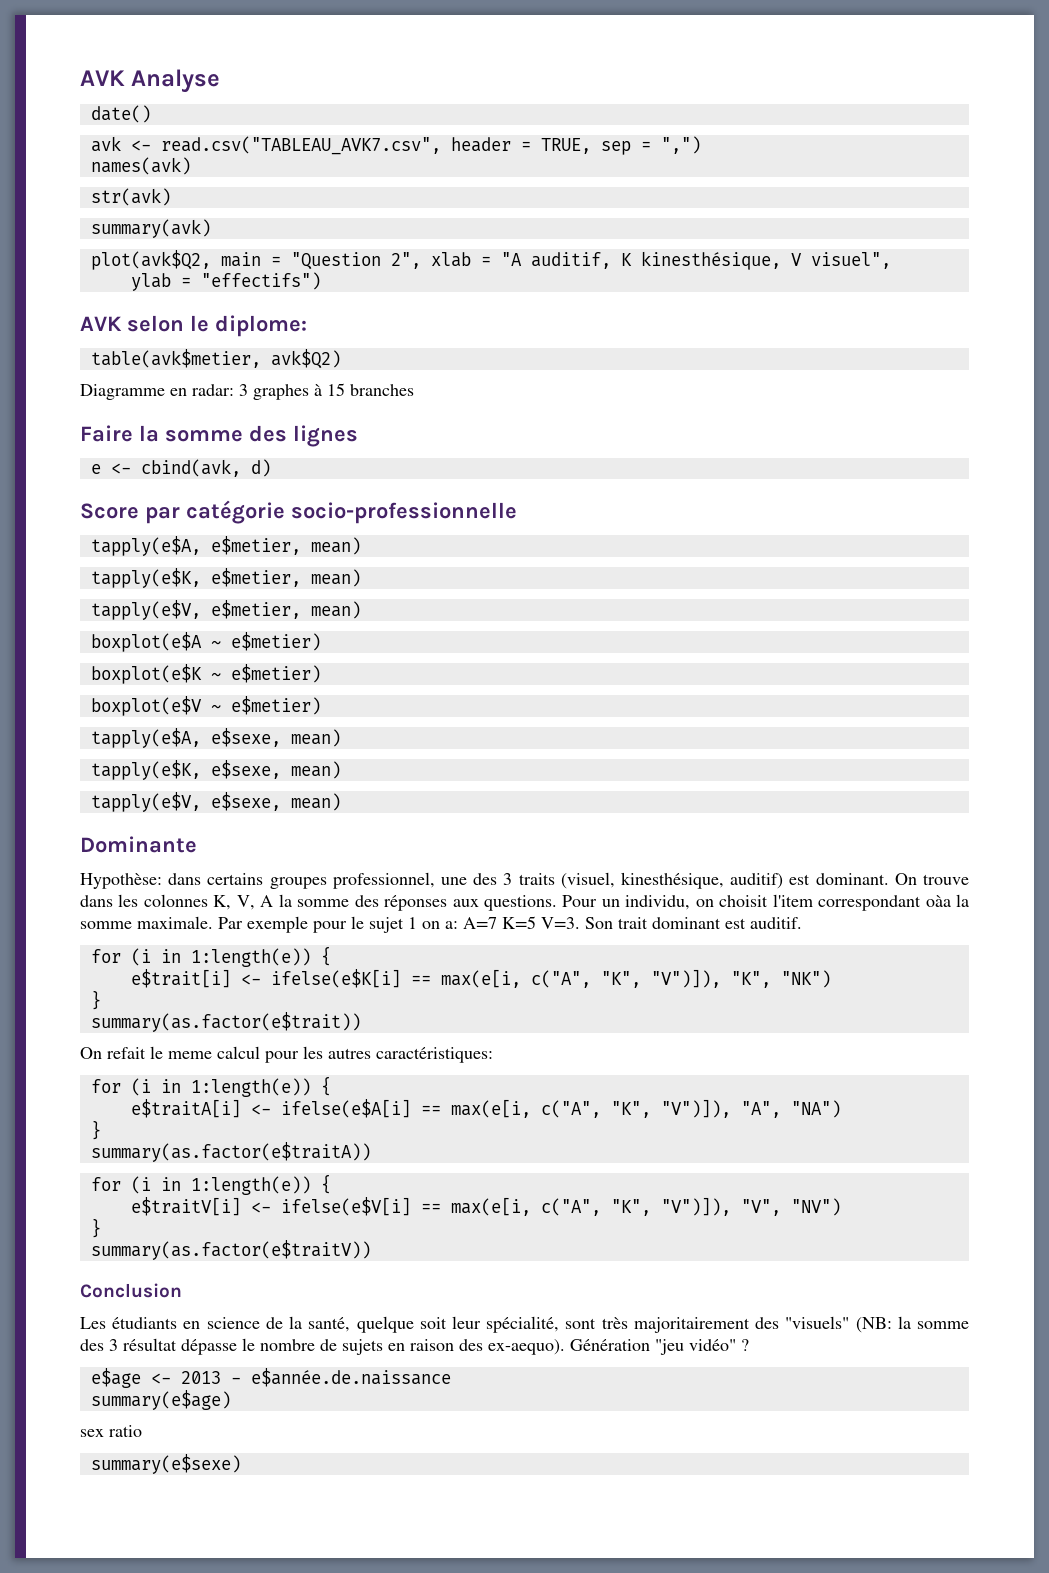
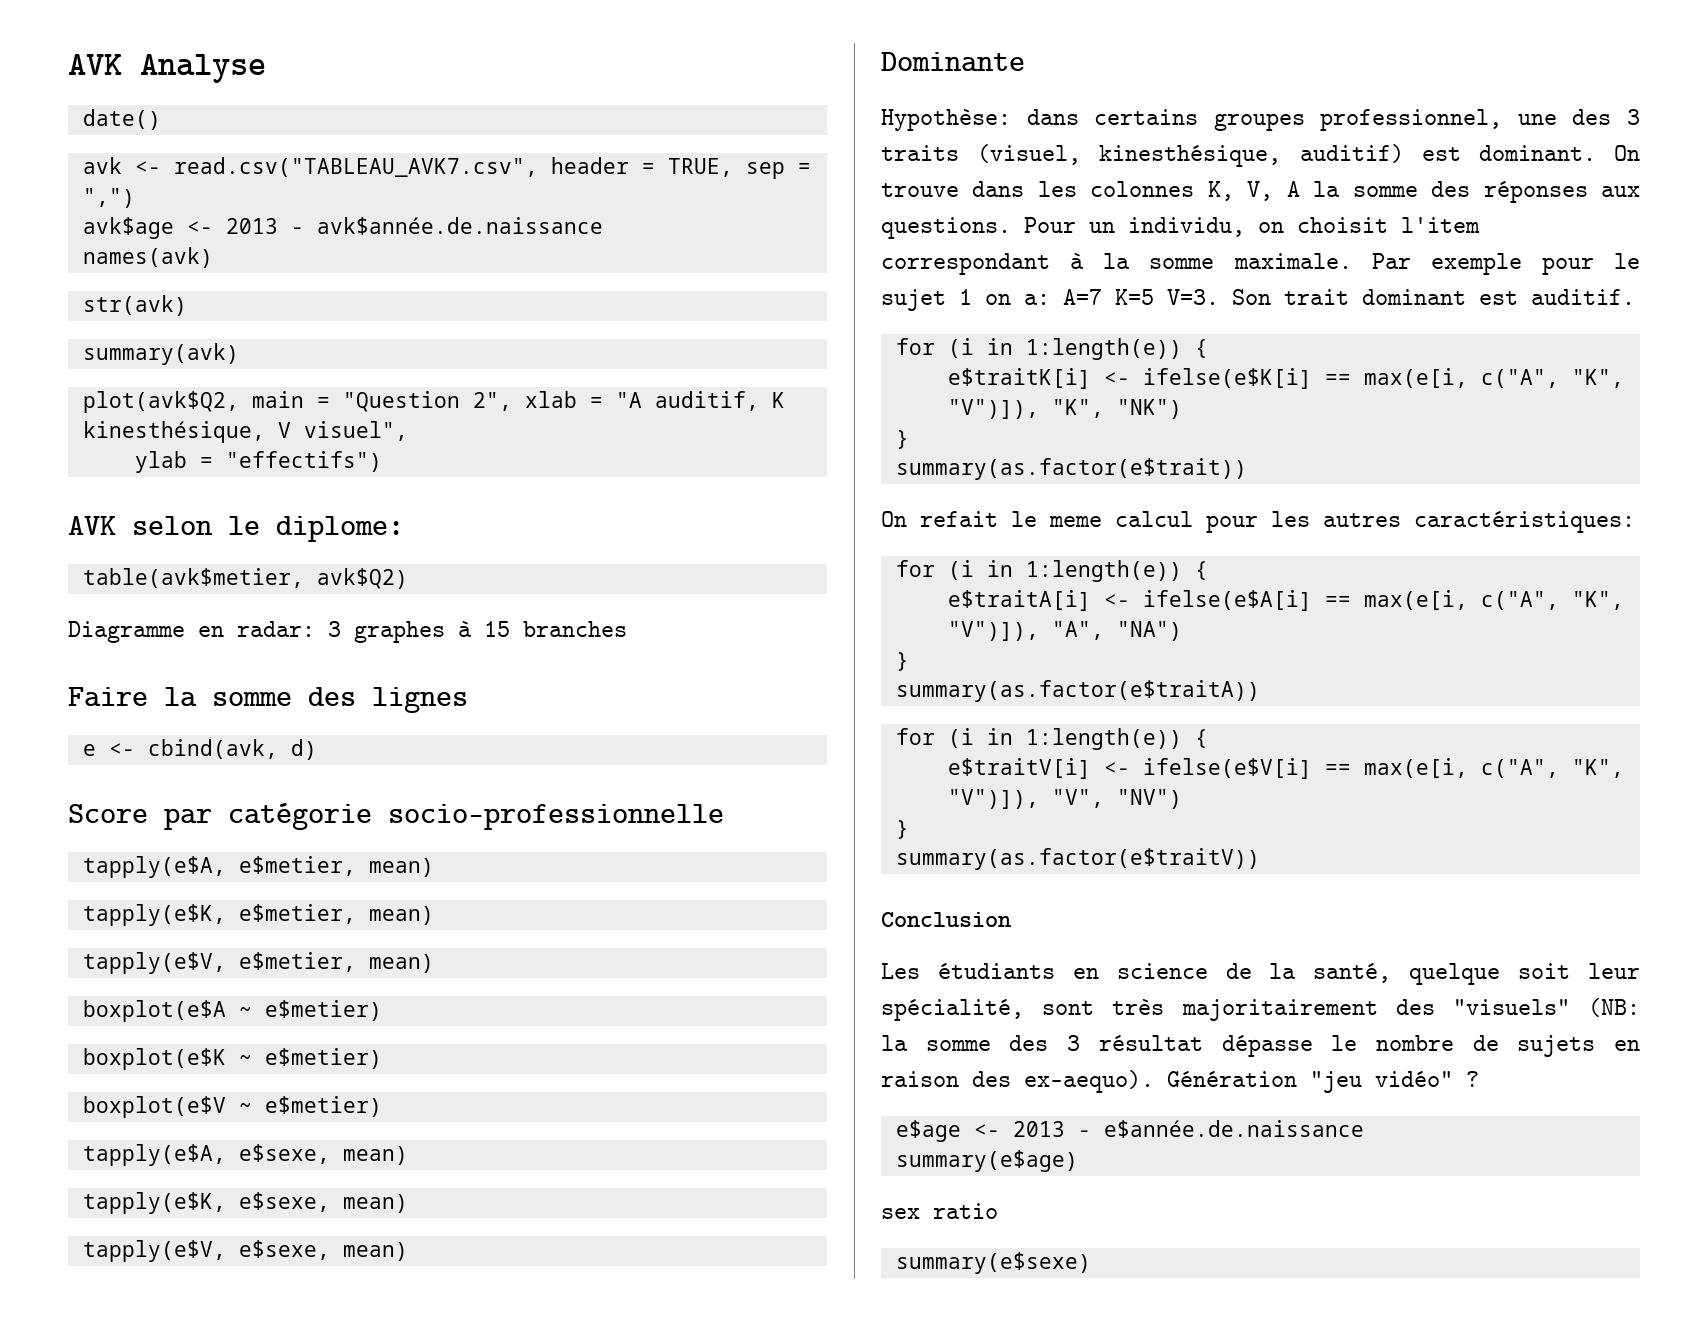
+ avk$age <- 2013 - avk$année.de.naissance
- Pour un individu, on choisit l'item correspondant oàa la somme maximale.
+ Pour un individu, on choisit l'item correspondant à la somme maximale.
- e$trait[i] <- ifelse(e$K[i] == max(e[i, c("A", "K", "V")]), "K", "NK")
+ e$traitK[i] <- ifelse(e$K[i] == max(e[i, c("A", "K", "V")]), "K", "NK")

